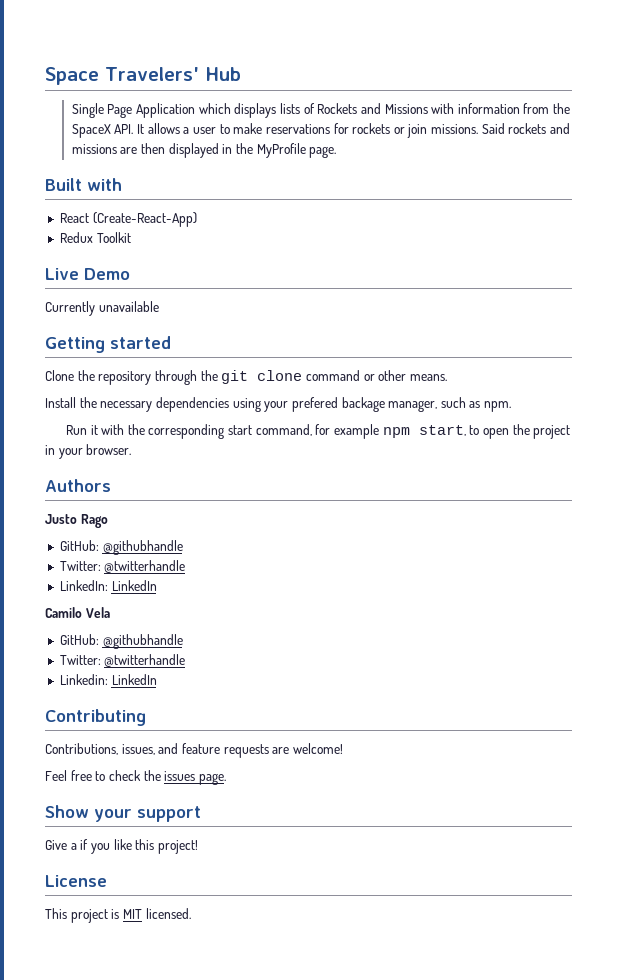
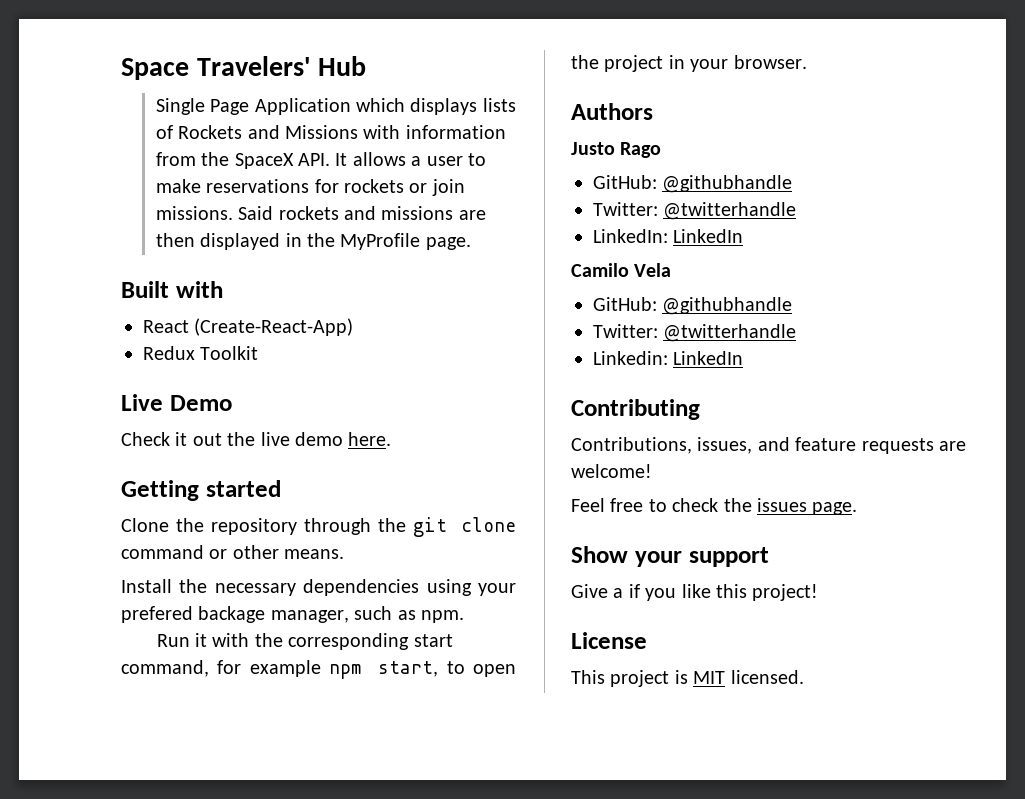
- Currently unavailable
+ Check it out the live demo here.

